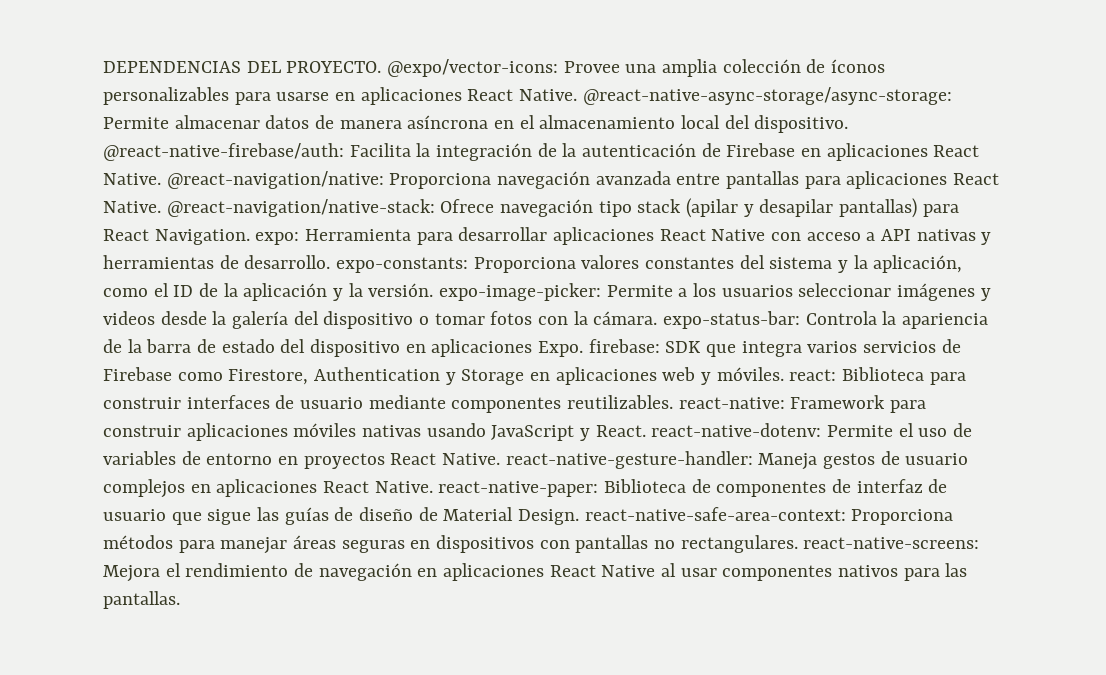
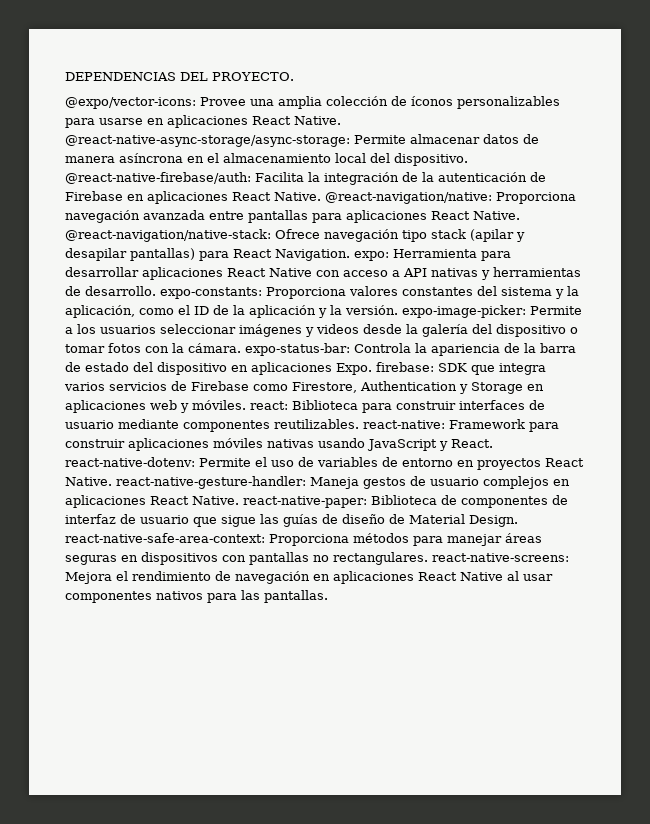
- DEPENDENCIAS DEL PROYECTO. @expo/vector-icons: Provee una amplia colección de íconos personalizables para usarse en aplicaciones React Native.
+ DEPENDENCIAS DEL PROYECTO.
+ @expo/vector-icons: Provee una amplia colección de íconos personalizables para usarse en aplicaciones React Native.

